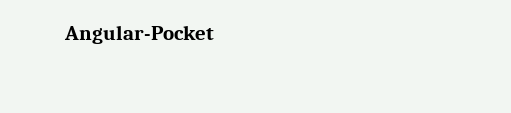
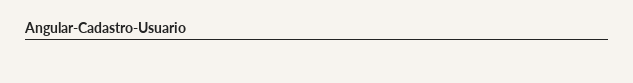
- Angular-Pocket
+ Angular-Cadastro-Usuario

